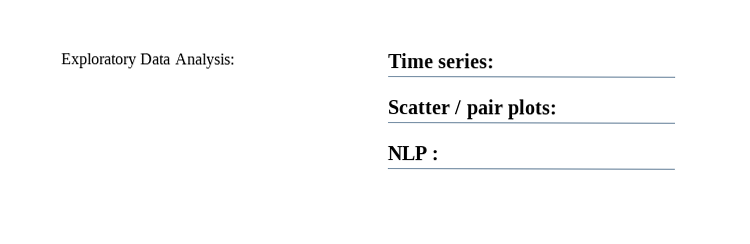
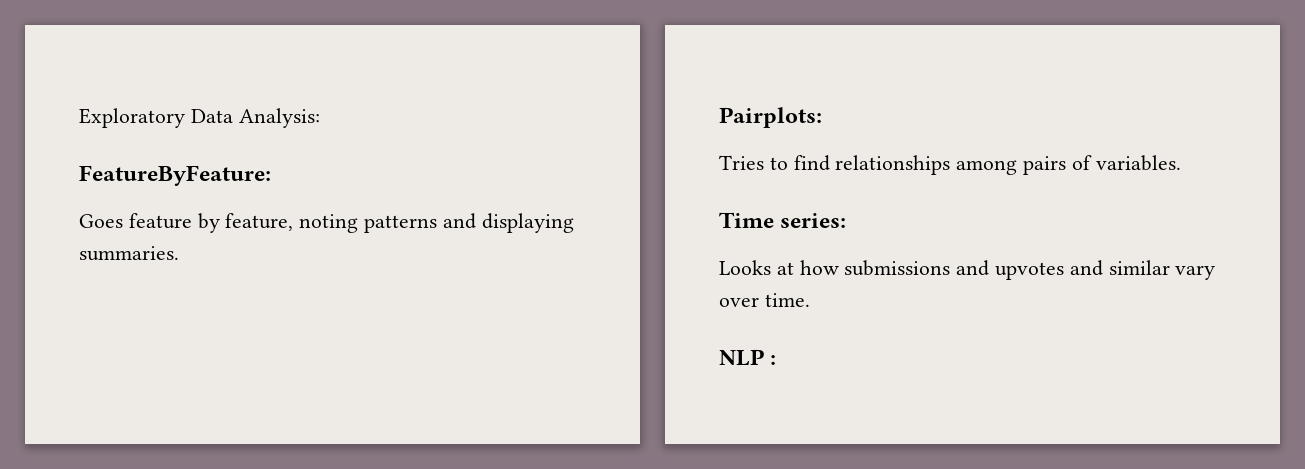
+ FeatureByFeature:
+ Goes feature by feature, noting patterns and displaying summaries.
+ Pairplots:
+ Tries to find relationships among pairs of variables.
  Time series:
- Scatter / pair plots:
+ Looks at how submissions and upvotes and similar vary over time.

